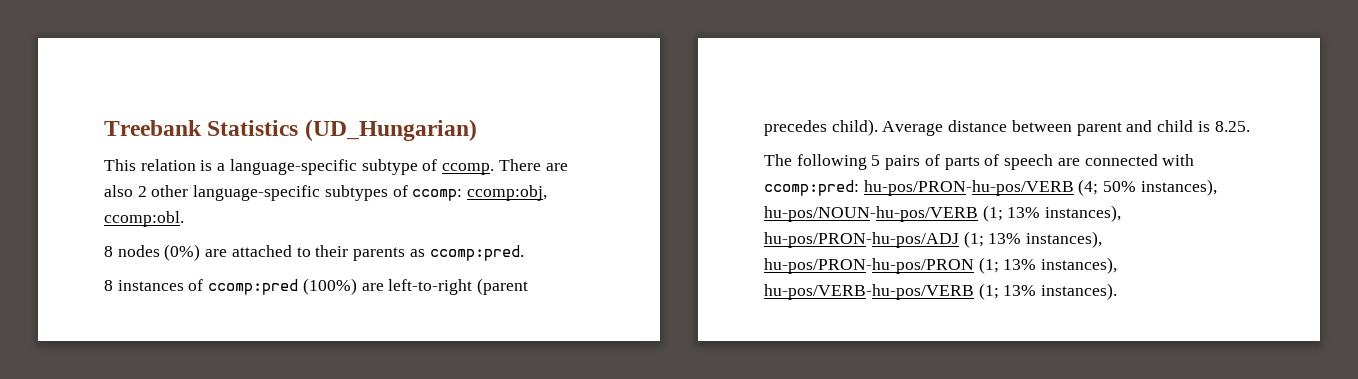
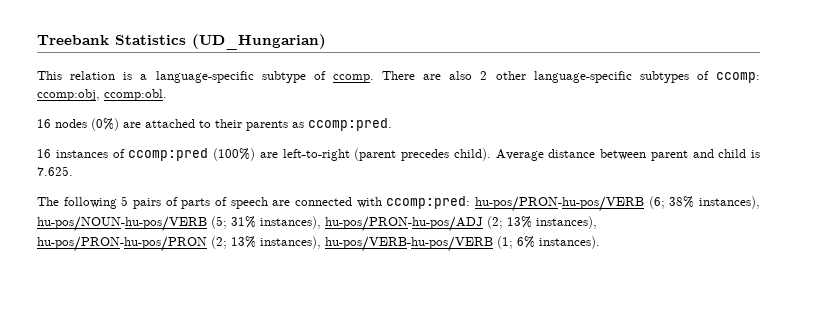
- 8 nodes (0%) are attached to their parents as ccomp:pred.
+ 16 nodes (0%) are attached to their parents as ccomp:pred.
- 8 instances of ccomp:pred (100%) are left-to-right (parent precedes child).
+ 16 instances of ccomp:pred (100%) are left-to-right (parent precedes child).
- Average distance between parent and child is 8.25.
+ Average distance between parent and child is 7.625.
- The following 5 pairs of parts of speech are connected with ccomp:pred: hu-pos/PRON-hu-pos/VERB (4; 50% instances), hu-pos/NOUN-hu-pos/VERB (1; 13% instances), hu-pos/PRON-hu-pos/ADJ (1; 13% instances), hu-pos/PRON-hu-pos/PRON (1; 13% instances), hu-pos/VERB-hu-pos/VERB (1; 13% instances).
+ The following 5 pairs of parts of speech are connected with ccomp:pred: hu-pos/PRON-hu-pos/VERB (6; 38% instances), hu-pos/NOUN-hu-pos/VERB (5; 31% instances), hu-pos/PRON-hu-pos/ADJ (2; 13% instances), hu-pos/PRON-hu-pos/PRON (2; 13% instances), hu-pos/VERB-hu-pos/VERB (1; 6% instances).

